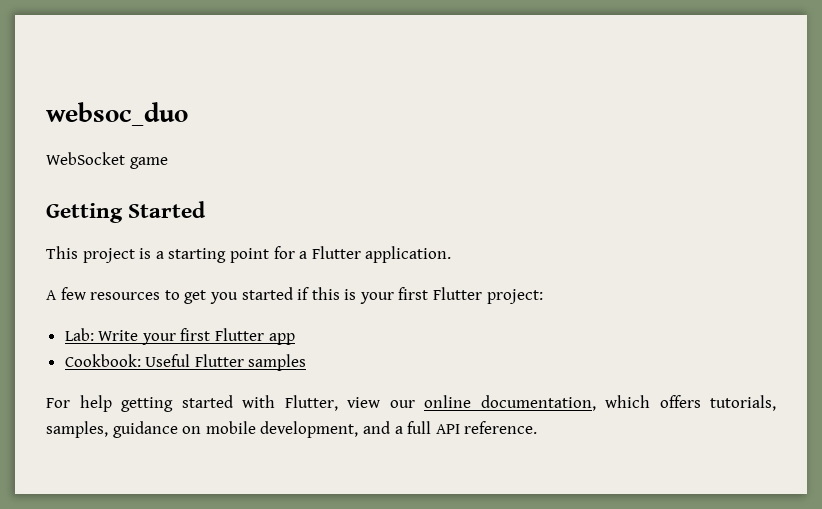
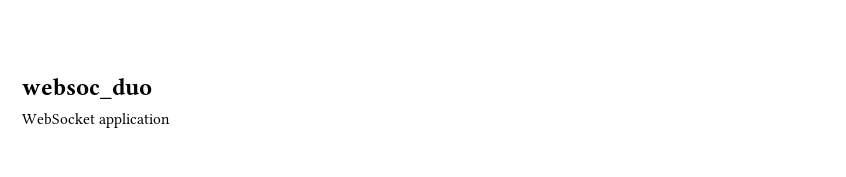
- WebSocket game
- Getting Started
- This project is a starting point for a Flutter application.
- A few resources to get you started if this is your first Flutter project:
- Lab: Write your first Flutter app
- Cookbook: Useful Flutter samples
- For help getting started with Flutter, view our online documentation, which offers tutorials, samples, guidance on mobile development, and a full API reference.
+ WebSocket application

